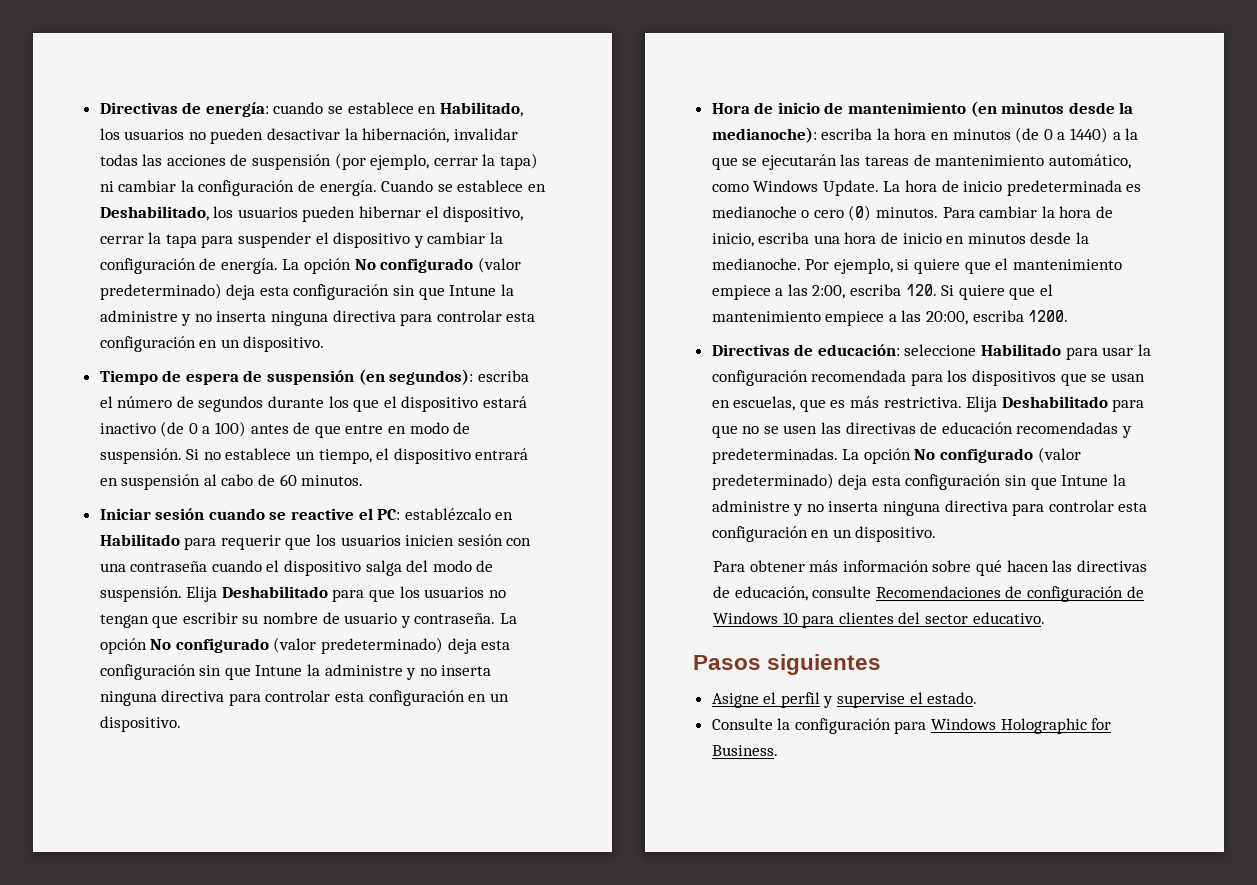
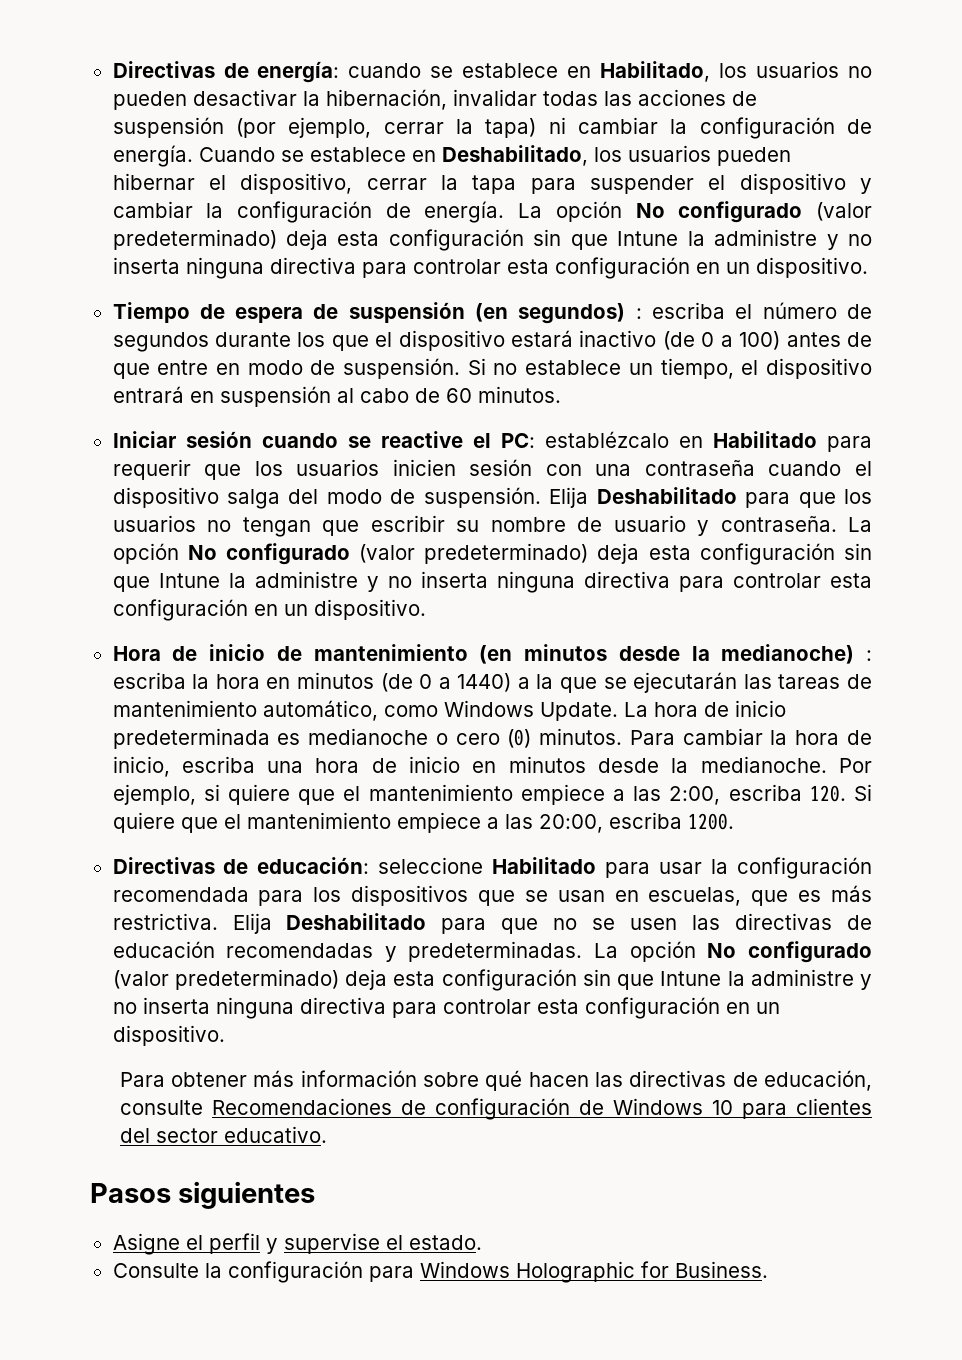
- Tiempo de espera de suspensión (en segundos): escriba el número de segundos durante los que el dispositivo estará inactivo (de 0 a 100) antes de que entre en modo de suspensión.
+ Tiempo de espera de suspensión (en segundos) : escriba el número de segundos durante los que el dispositivo estará inactivo (de 0 a 100) antes de que entre en modo de suspensión.
- Hora de inicio de mantenimiento (en minutos desde la medianoche): escriba la hora en minutos (de 0 a 1440) a la que se ejecutarán las tareas de mantenimiento automático, como Windows Update.
+ Hora de inicio de mantenimiento (en minutos desde la medianoche) : escriba la hora en minutos (de 0 a 1440) a la que se ejecutarán las tareas de mantenimiento automático, como Windows Update.

